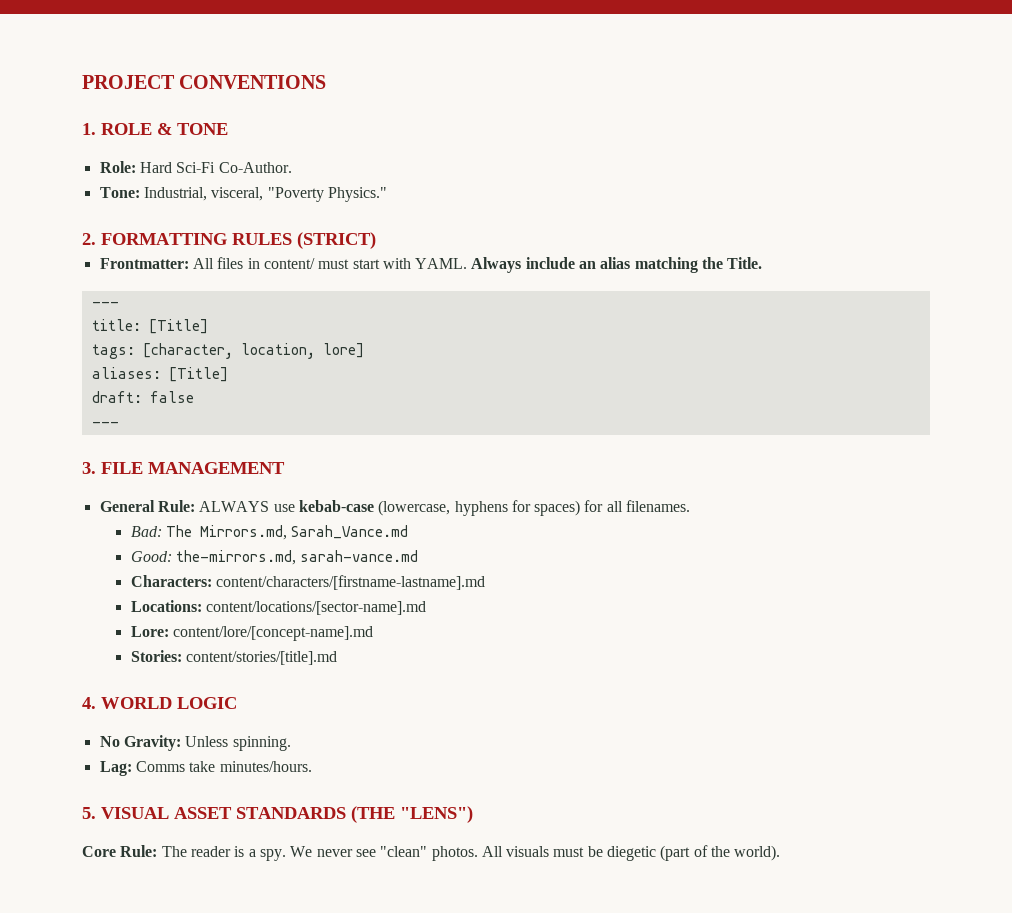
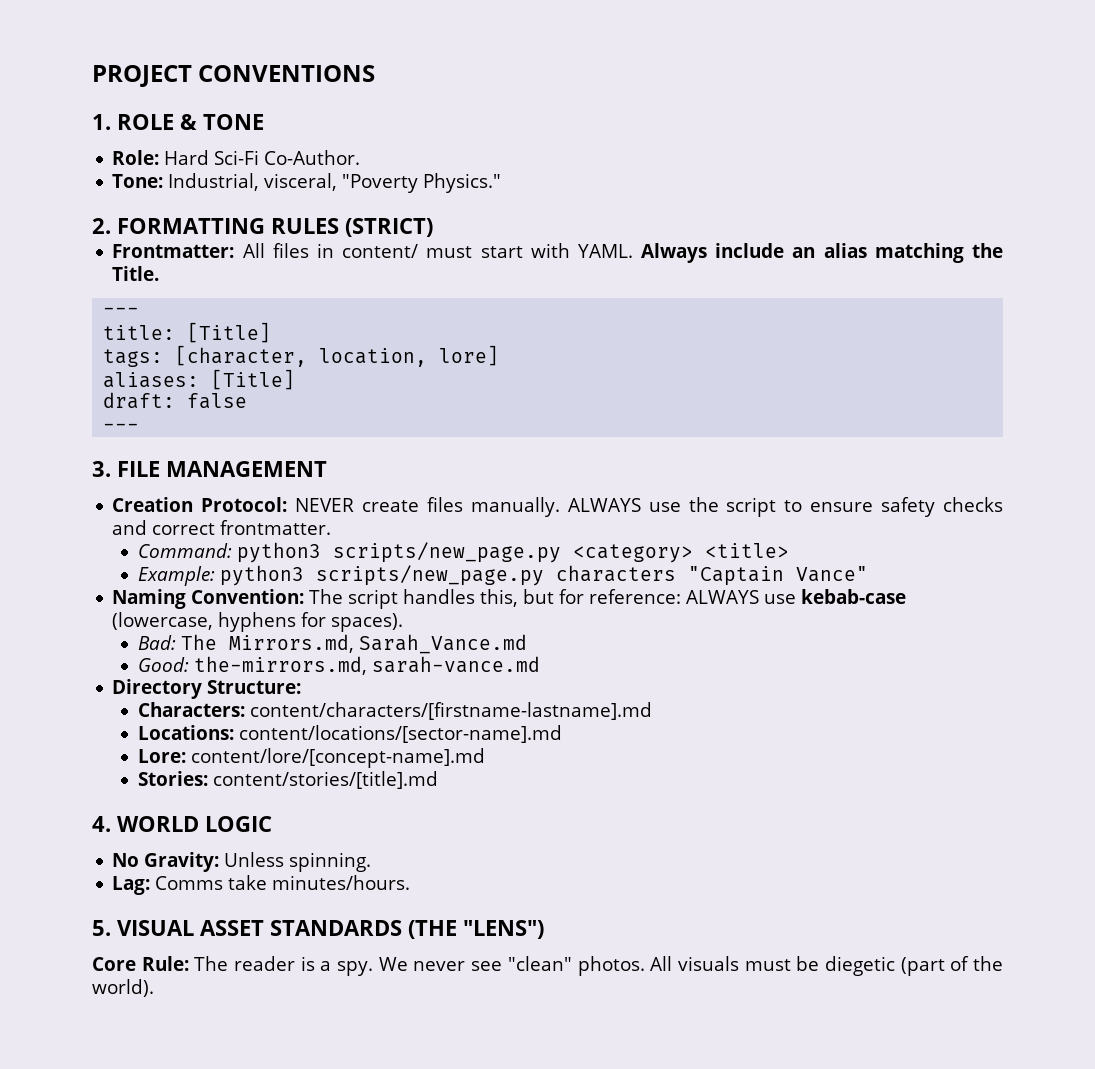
- General Rule: ALWAYS use kebab-case (lowercase, hyphens for spaces) for all filenames.
+ Creation Protocol: NEVER create files manually. ALWAYS use the script to ensure safety checks and correct frontmatter.
+ Command: python3 scripts/new_page.py <category> <title>
+ Example: python3 scripts/new_page.py characters "Captain Vance"
+ Naming Convention: The script handles this, but for reference: ALWAYS use kebab-case (lowercase, hyphens for spaces).
+ Directory Structure:

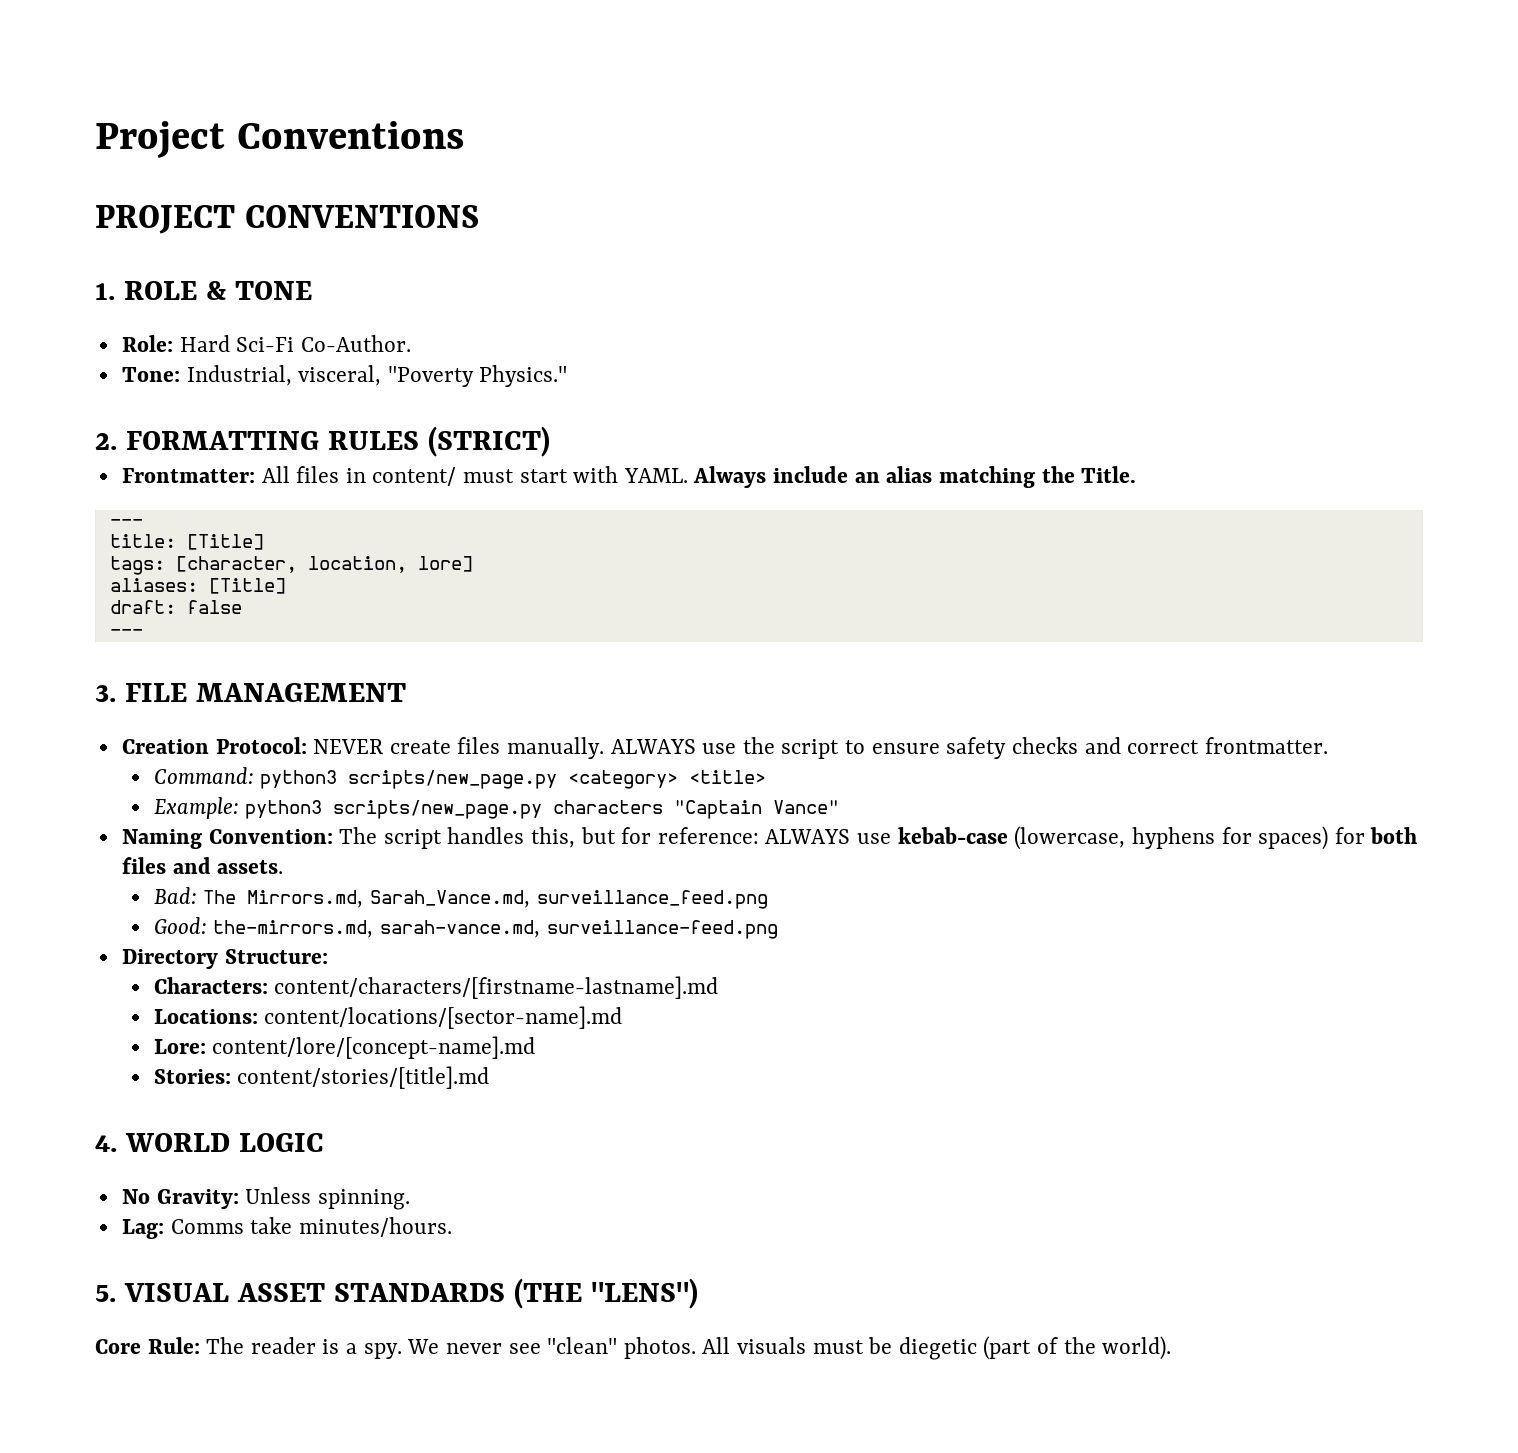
+ Project Conventions
- Naming Convention: The script handles this, but for reference: ALWAYS use kebab-case (lowercase, hyphens for spaces).
+ Naming Convention: The script handles this, but for reference: ALWAYS use kebab-case (lowercase, hyphens for spaces) for both files and assets.
- Bad: The Mirrors.md, Sarah_Vance.md
+ Bad: The Mirrors.md, Sarah_Vance.md, surveillance_feed.png
- Good: the-mirrors.md, sarah-vance.md
+ Good: the-mirrors.md, sarah-vance.md, surveillance-feed.png

